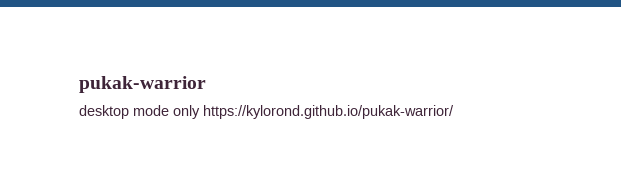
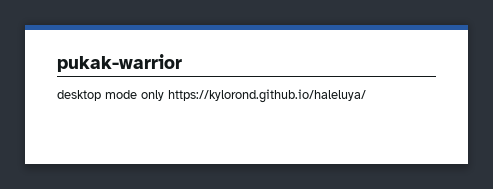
- desktop mode only https://kylorond.github.io/pukak-warrior/
+ desktop mode only https://kylorond.github.io/haleluya/

